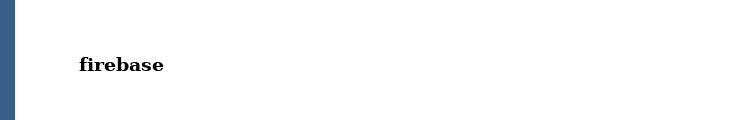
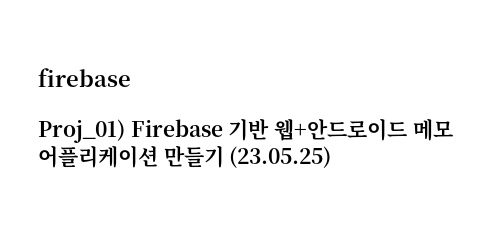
+ Proj_01) Firebase 기반 웹+안드로이드 메모 어플리케이션 만들기 (23.05.25)

